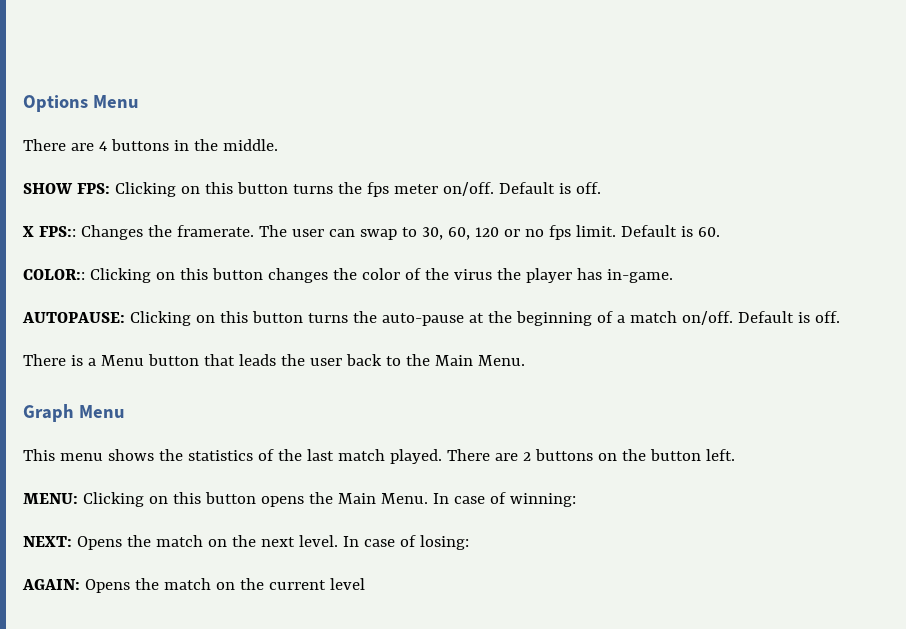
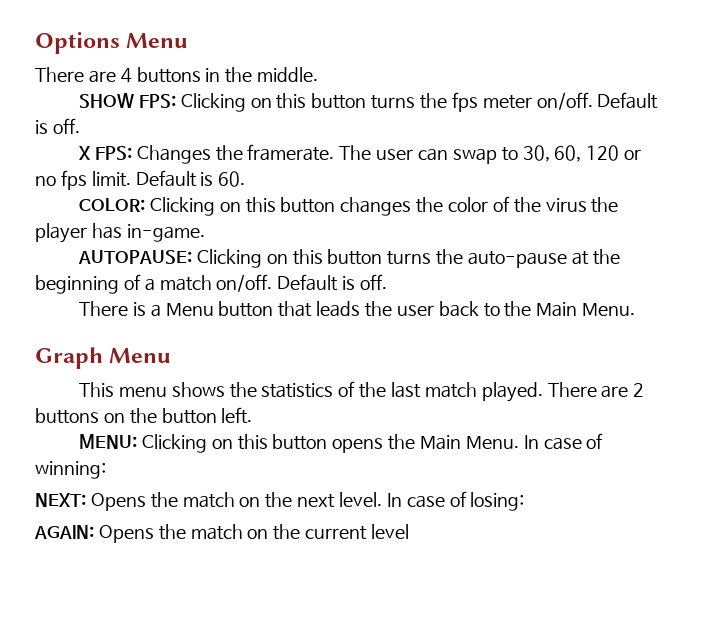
- X FPS:: Changes the framerate.
+ X FPS: Changes the framerate.
- COLOR:: Clicking on this button changes the color of the virus the player has in-game.
+ COLOR: Clicking on this button changes the color of the virus the player has in-game.

